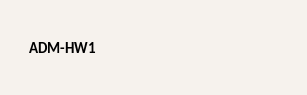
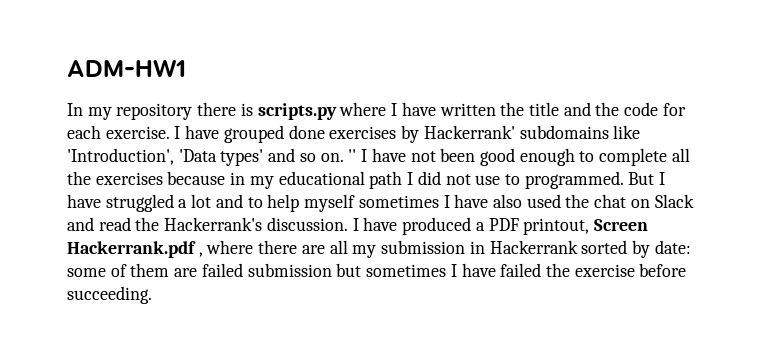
+ In my repository there is scripts.py where I have written the title and the code for each exercise. I have grouped done exercises by Hackerrank' subdomains like 'Introduction', 'Data types' and so on. '' I have not been good enough to complete all the exercises because in my educational path I did not use to programmed. But I have struggled a lot and to help myself sometimes I have also used the chat on Slack and read the Hackerrank's discussion. I have produced a PDF printout, Screen Hackerrank.pdf , where there are all my submission in Hackerrank sorted by date: some of them are failed submission but sometimes I have failed the exercise before succeeding.

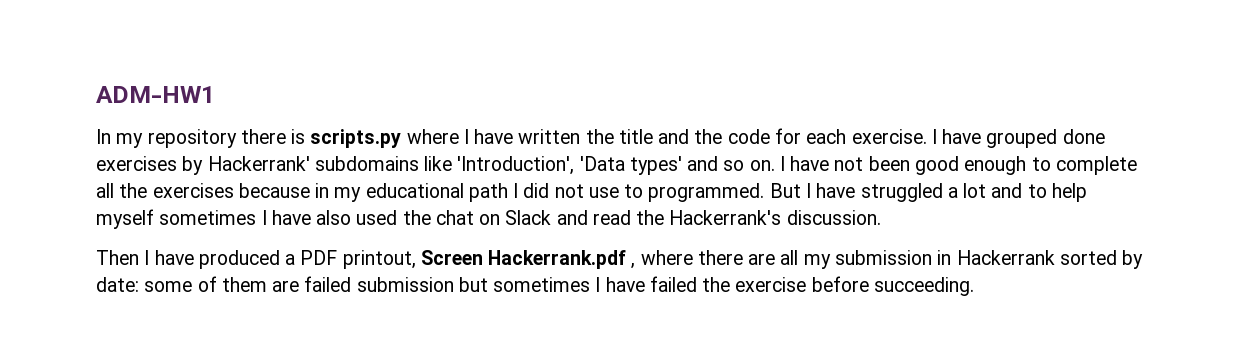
- '' I have not been good enough to complete all the exercises because in my educational path I did not use to programmed.
+ I have not been good enough to complete all the exercises because in my educational path I did not use to programmed.
- But I have struggled a lot and to help myself sometimes I have also used the chat on Slack and read the Hackerrank's discussion. I have produced a PDF printout, Screen Hackerrank.pdf , where there are all my submission in Hackerrank sorted by date: some of them are failed submission but sometimes I have failed the exercise before succeeding.
+ But I have struggled a lot and to help myself sometimes I have also used the chat on Slack and read the Hackerrank's discussion.
+ Then I have produced a PDF printout, Screen Hackerrank.pdf , where there are all my submission in Hackerrank sorted by date: some of them are failed submission but sometimes I have failed the exercise before succeeding.

